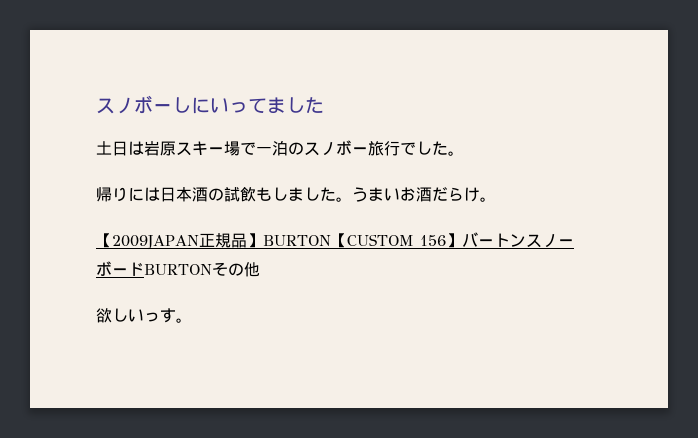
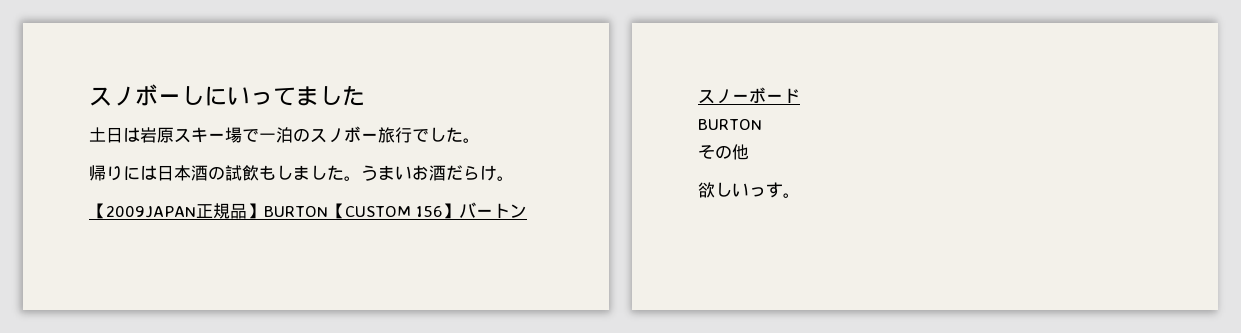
- 【2009JAPAN正規品】BURTON【CUSTOM 156】バートンスノーボードBURTONその他
+ 【2009JAPAN正規品】BURTON【CUSTOM 156】バートンスノーボード
+ BURTON
+ その他

